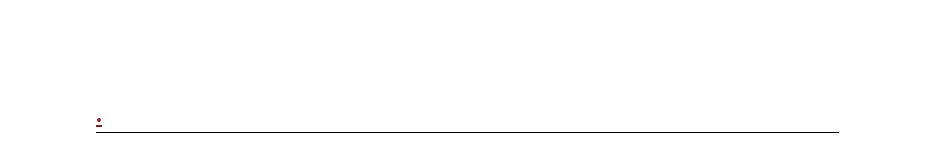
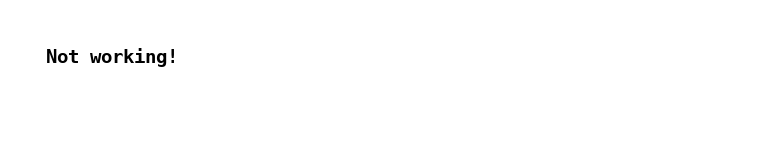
- .
+ Not working!

